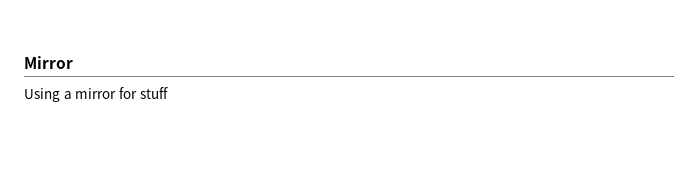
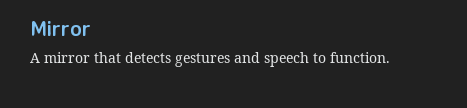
- Using a mirror for stuff
+ A mirror that detects gestures and speech to function.

